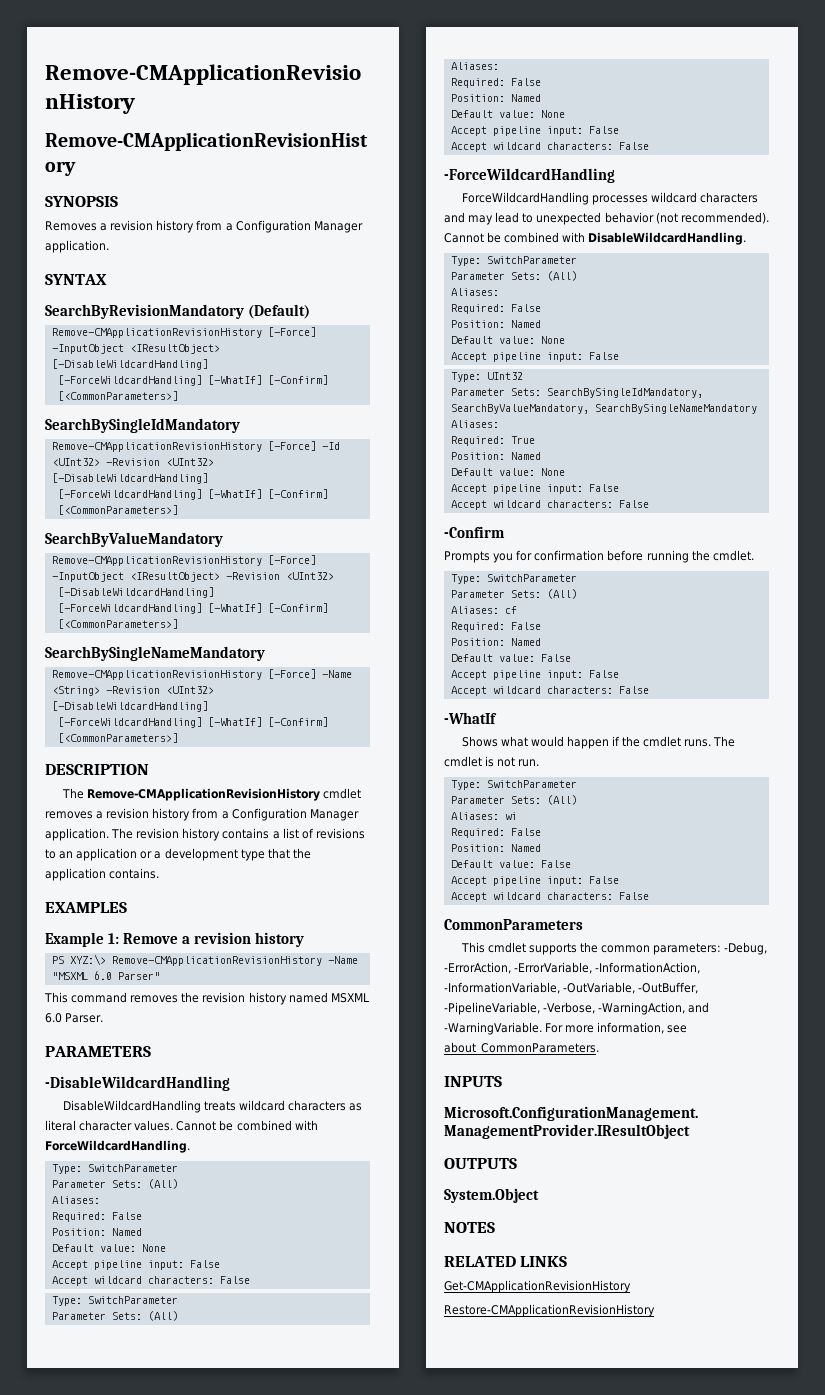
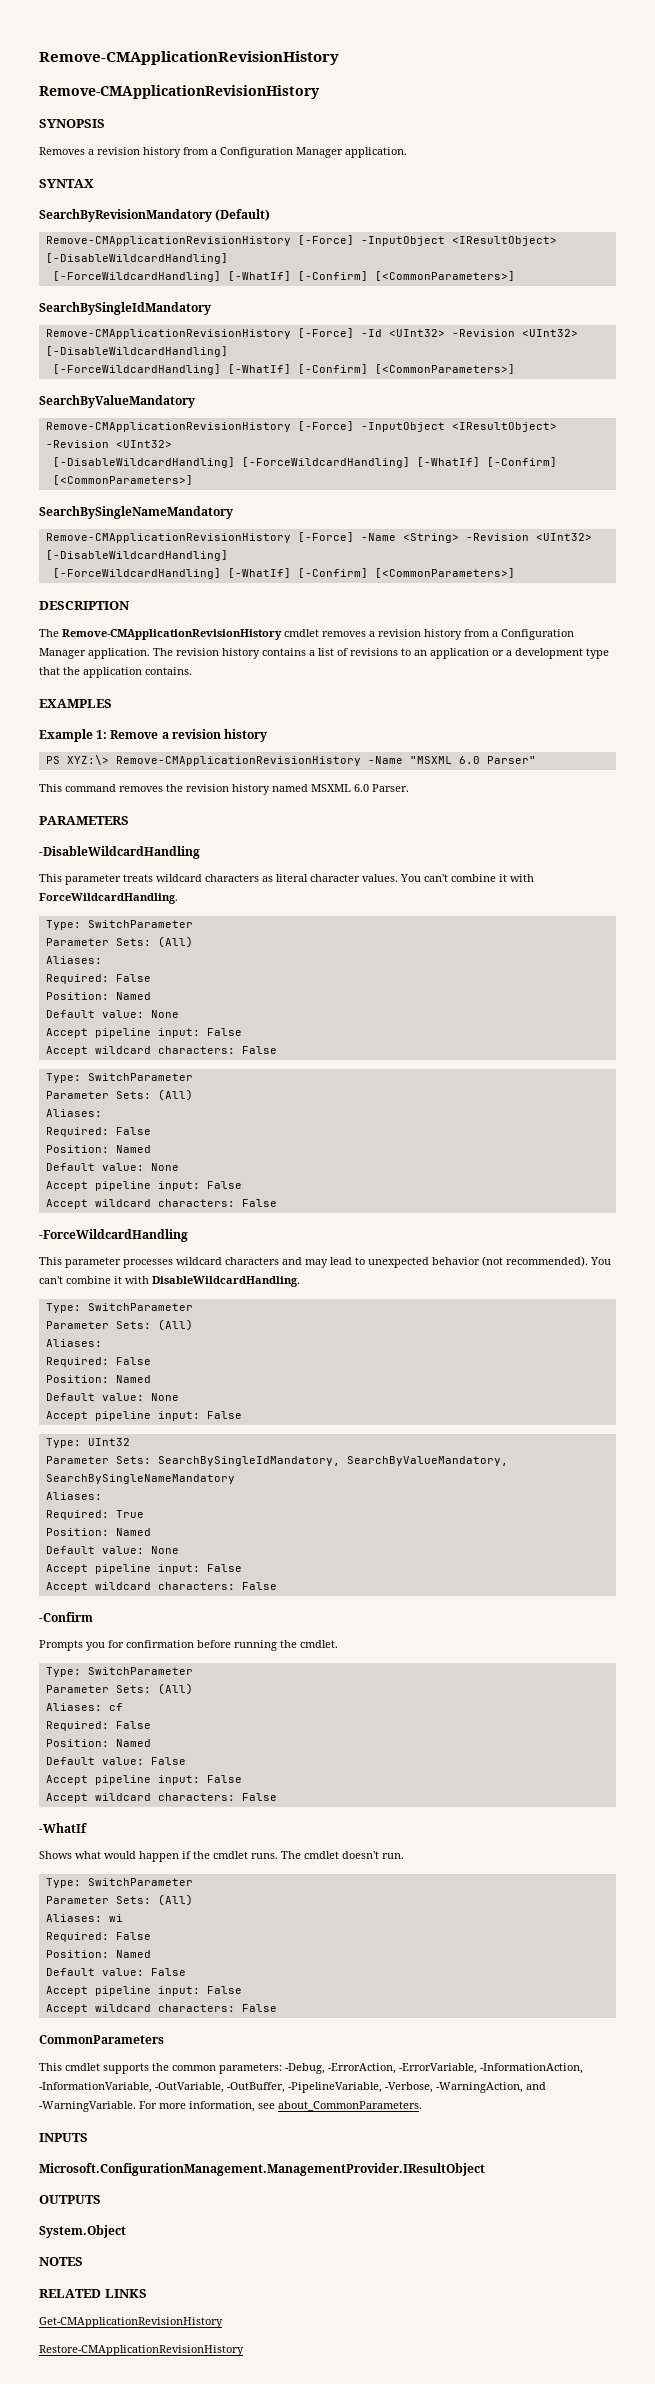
- DisableWildcardHandling treats wildcard characters as literal character values.
+ This parameter treats wildcard characters as literal character values.
- Cannot be combined with ForceWildcardHandling.
+ You can't combine it with ForceWildcardHandling.
- ForceWildcardHandling processes wildcard characters and may lead to unexpected behavior (not recommended).
+ This parameter processes wildcard characters and may lead to unexpected behavior (not recommended).
- Cannot be combined with DisableWildcardHandling.
+ You can't combine it with DisableWildcardHandling.
- The cmdlet is not run.
+ The cmdlet doesn't run.

